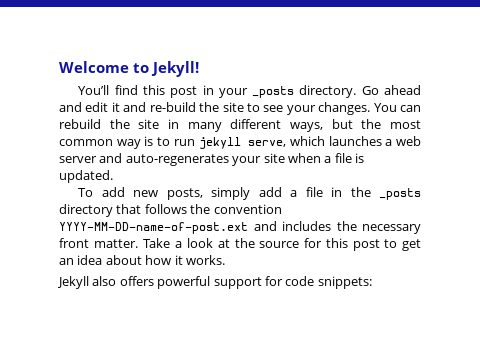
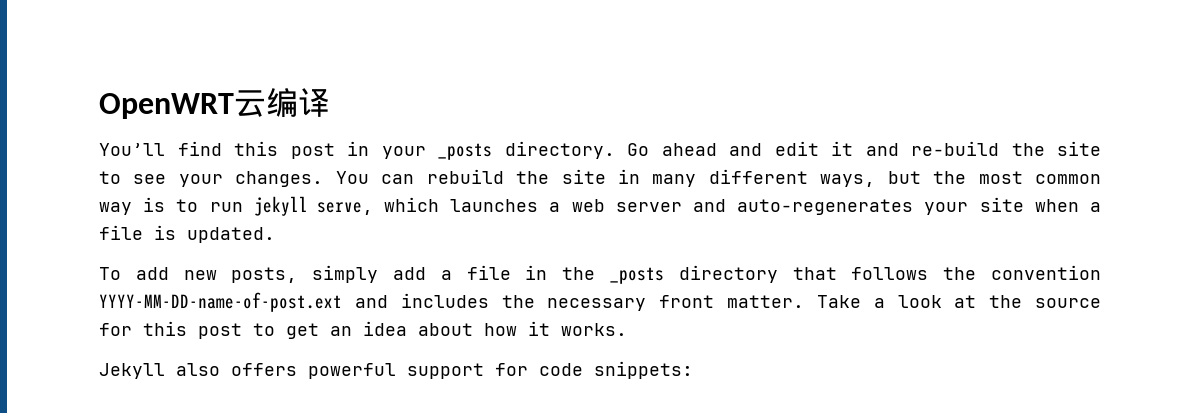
- Welcome to Jekyll!
+ OpenWRT云编译

